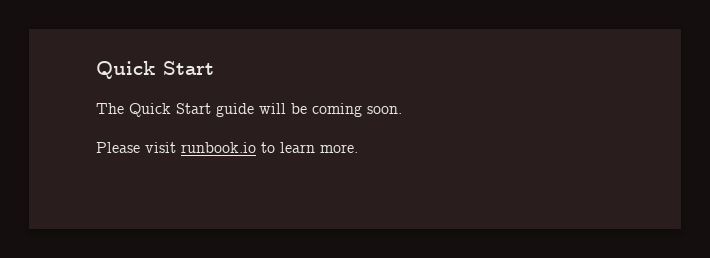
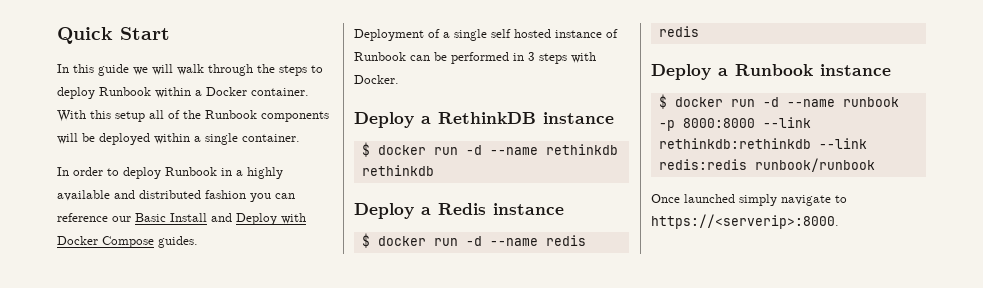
- The Quick Start guide will be coming soon.
- Please visit runbook.io to learn more.
+ In this guide we will walk through the steps to deploy Runbook within a Docker container. With this setup all of the Runbook components will be deployed within a single container.
+ In order to deploy Runbook in a highly available and distributed fashion you can reference our Basic Install and Deploy with Docker Compose guides.
+ Deployment of a single self hosted instance of Runbook can be performed in 3 steps with Docker.
+ Deploy a RethinkDB instance
+ $ docker run -d --name rethinkdb rethinkdb
+ Deploy a Redis instance
+ $ docker run -d --name redis redis
+ Deploy a Runbook instance
+ $ docker run -d --name runbook -p 8000:8000 --link rethinkdb:rethinkdb --link redis:redis runbook/runbook
+ Once launched simply navigate to https://<serverip>:8000.

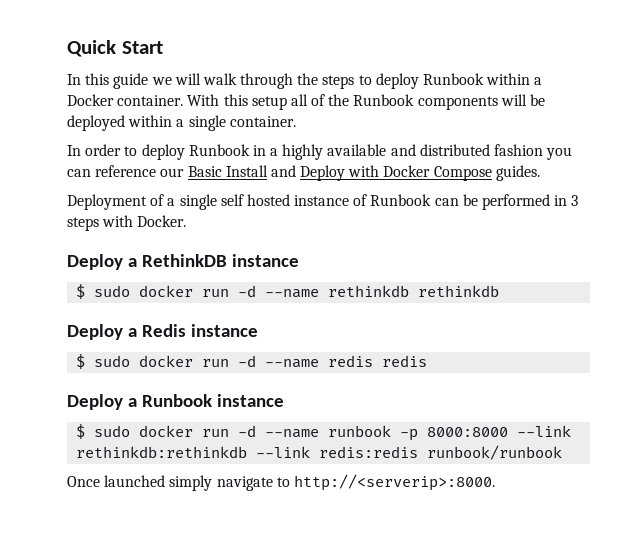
- $ docker run -d --name rethinkdb rethinkdb
+ $ sudo docker run -d --name rethinkdb rethinkdb
- $ docker run -d --name redis redis
+ $ sudo docker run -d --name redis redis
- $ docker run -d --name runbook -p 8000:8000 --link rethinkdb:rethinkdb --link redis:redis runbook/runbook
+ $ sudo docker run -d --name runbook -p 8000:8000 --link rethinkdb:rethinkdb --link redis:redis runbook/runbook
- Once launched simply navigate to https://<serverip>:8000.
+ Once launched simply navigate to http://<serverip>:8000.

